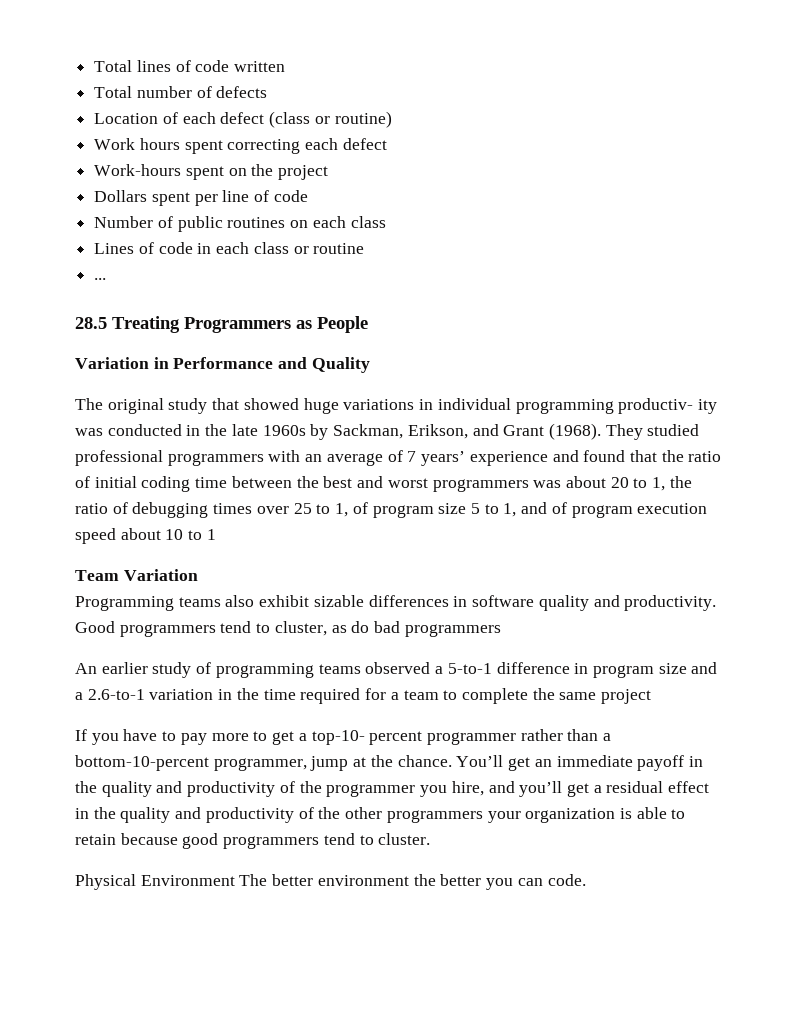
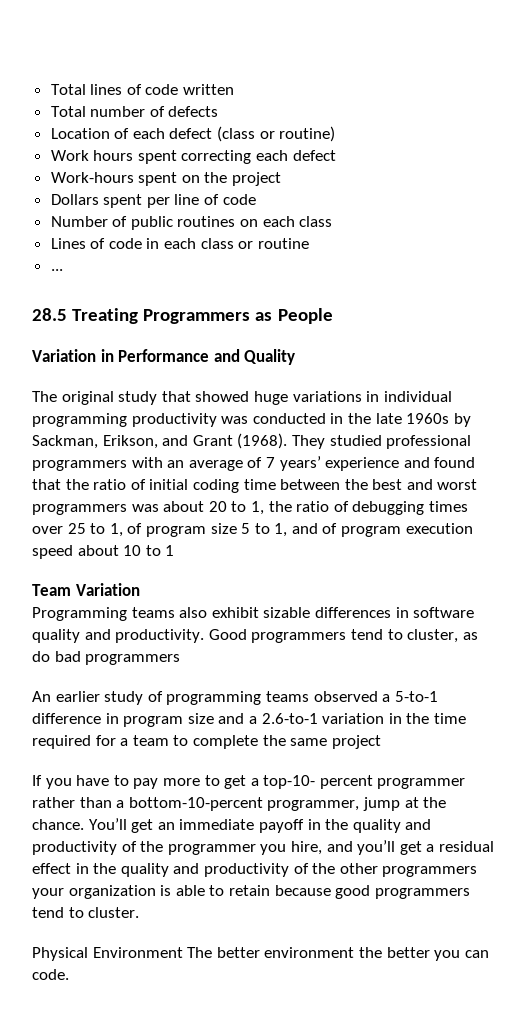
- The original study that showed huge variations in individual programming productiv- ity was conducted in the late 1960s by Sackman, Erikson, and Grant (1968).
+ The original study that showed huge variations in individual programming productivity was conducted in the late 1960s by Sackman, Erikson, and Grant (1968).

